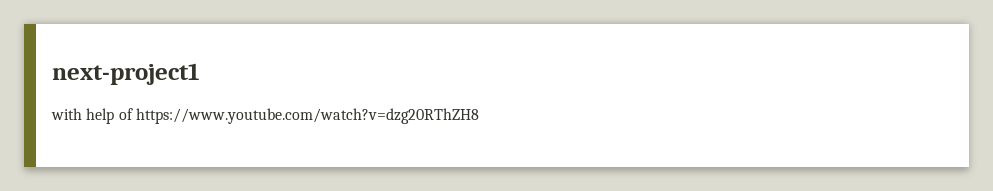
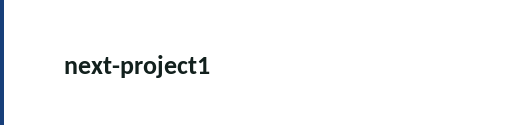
- with help of https://www.youtube.com/watch?v=dzg20RThZH8

